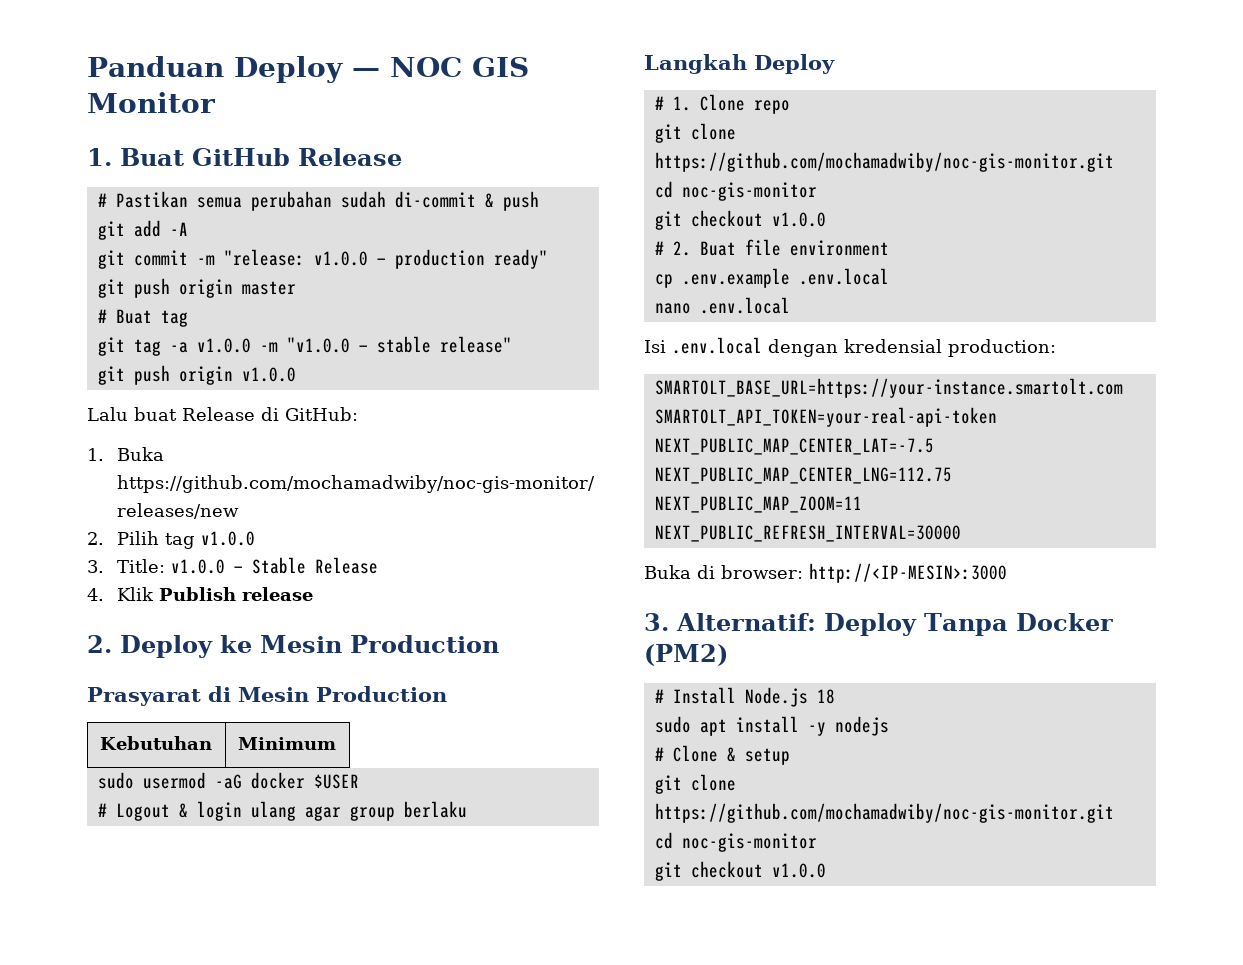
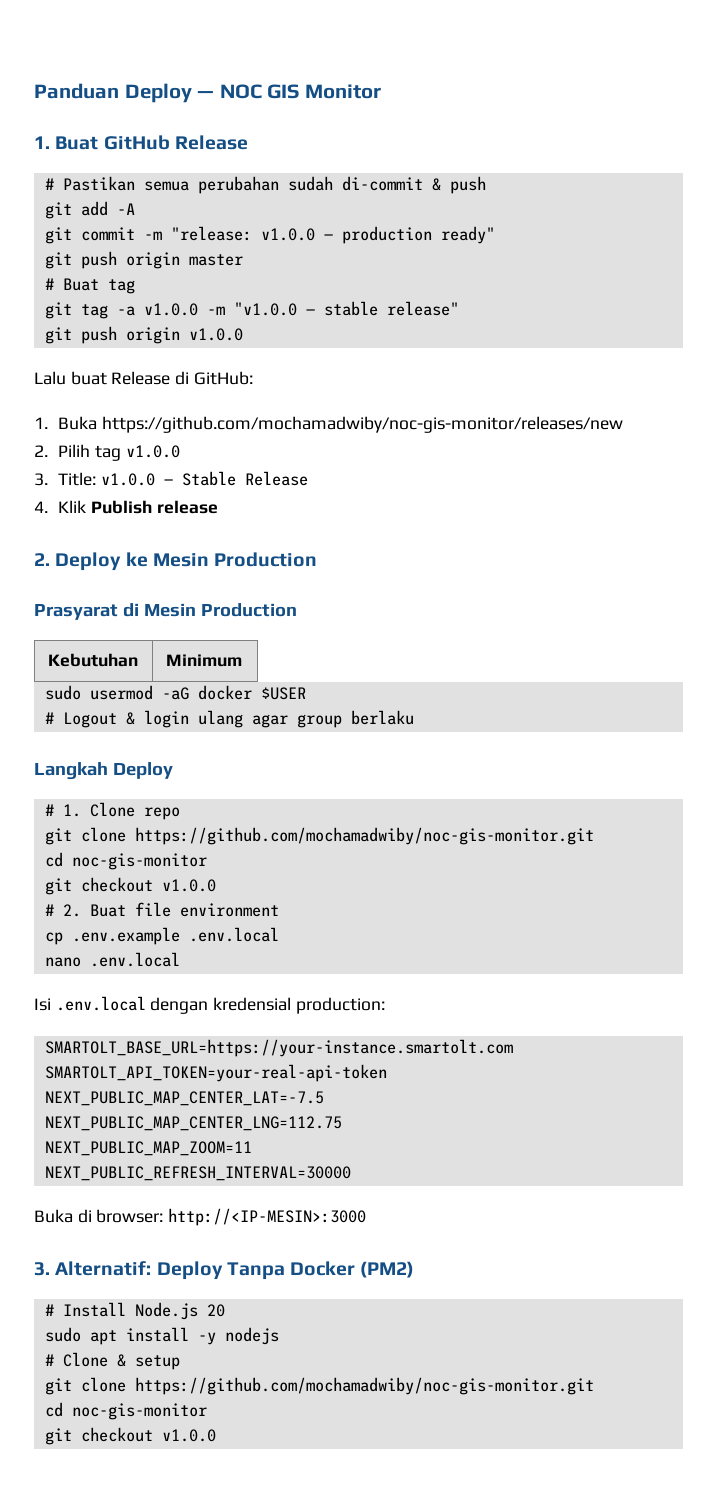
- # Install Node.js 18
+ # Install Node.js 20

